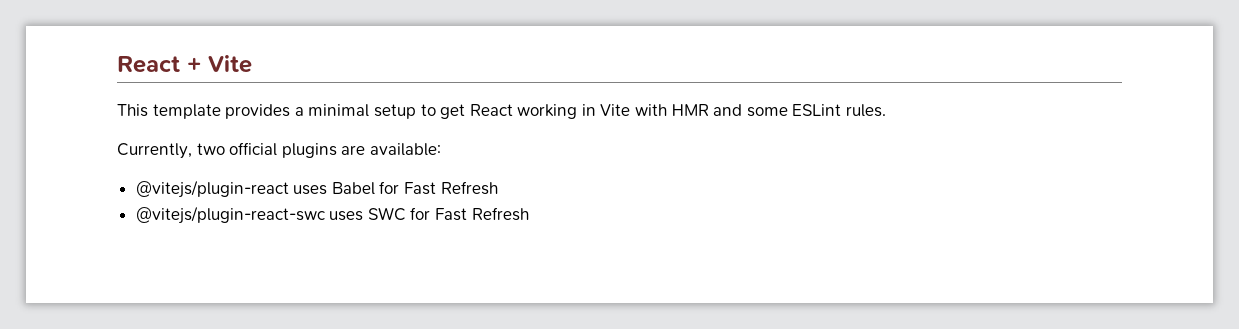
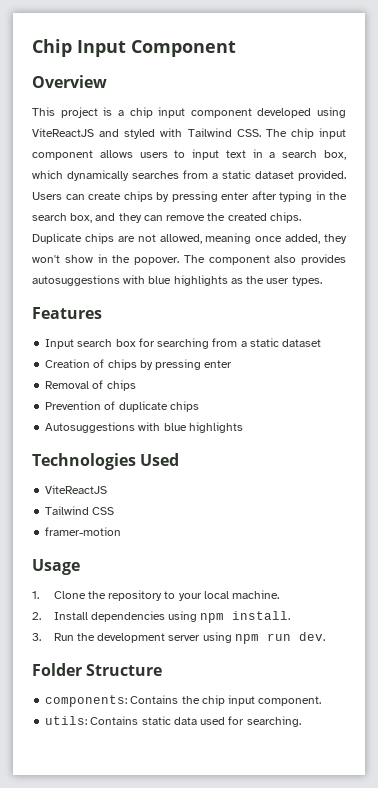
- React + Vite
- This template provides a minimal setup to get React working in Vite with HMR and some ESLint rules.
- Currently, two official plugins are available:
- @vitejs/plugin-react uses Babel for Fast Refresh
- @vitejs/plugin-react-swc uses SWC for Fast Refresh
+ Chip Input Component
+ Overview
+ This project is a chip input component developed using ViteReactJS and styled with Tailwind CSS. The chip input component allows users to input text in a search box, which dynamically searches from a static dataset provided. Users can create chips by pressing enter after typing in the search box, and they can remove the created chips. Duplicate chips are not allowed, meaning once added, they won't show in the popover. The component also provides autosuggestions with blue highlights as the user types.
+ Features
+ Input search box for searching from a static dataset
+ Creation of chips by pressing enter
+ Removal of chips
+ Prevention of duplicate chips
+ Autosuggestions with blue highlights
+ Technologies Used
+ ViteReactJS
+ Tailwind CSS
+ framer-motion
+ Usage
+ 1. Clone the repository to your local machine.
+ 2. Install dependencies using npm install.
+ 3. Run the development server using npm run dev.
+ Folder Structure
+ components: Contains the chip input component.
+ utils: Contains static data used for searching.

